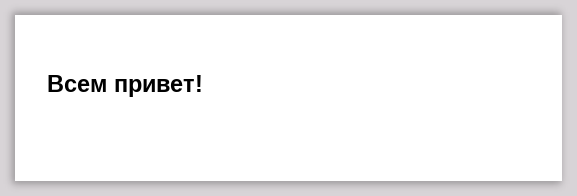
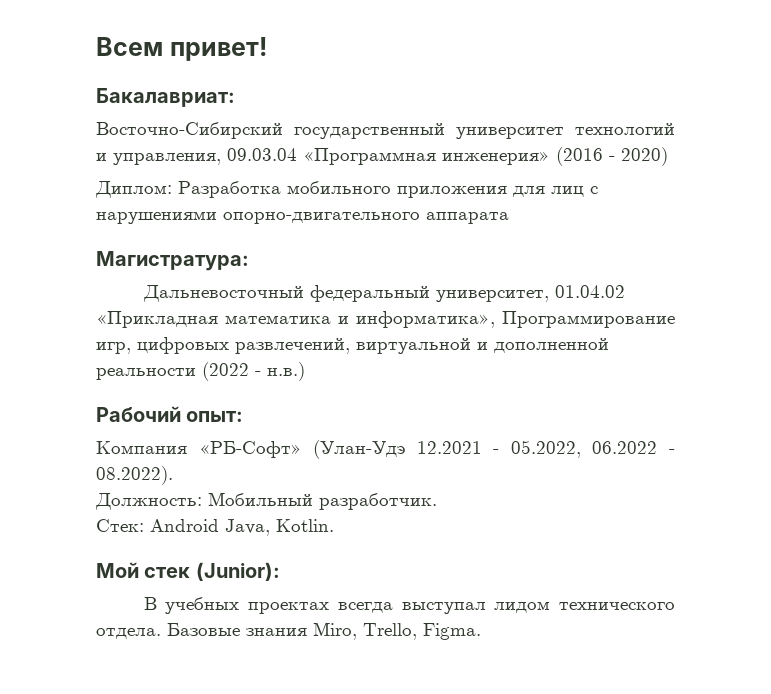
+ Бакалавриат:
+ Восточно-Сибирский государственный университет технологий и управления, 09.03.04 «Программная инженерия» (2016 - 2020)
+ Диплом: Разработка мобильного приложения для лиц с нарушениями опорно-двигательного аппарата
+ Магистратура:
+ Дальневосточный федеральный университет, 01.04.02 «Прикладная математика и информатика», Программирование игр, цифровых развлечений, виртуальной и дополненной реальности (2022 - н.в.)
+ Рабочий опыт:
+ Компания «РБ-Софт» (Улан-Удэ 12.2021 - 05.2022, 06.2022 - 08.2022).
+ Должность: Мобильный разработчик.
+ Стек: Android Java, Kotlin.
+ Мой стек (Junior):
+ В учебных проектах всегда выступал лидом технического отдела. Базовые знания Miro, Trello, Figma.

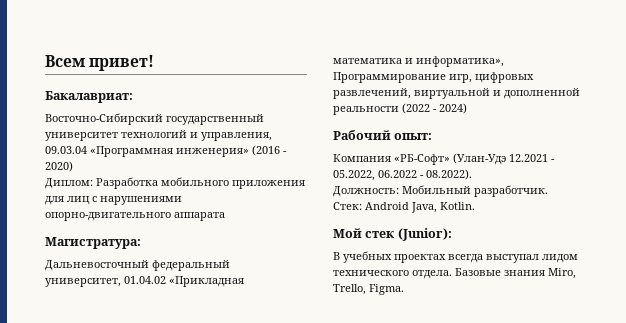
- Дальневосточный федеральный университет, 01.04.02 «Прикладная математика и информатика», Программирование игр, цифровых развлечений, виртуальной и дополненной реальности (2022 - н.в.)
+ Дальневосточный федеральный университет, 01.04.02 «Прикладная математика и информатика», Программирование игр, цифровых развлечений, виртуальной и дополненной реальности (2022 - 2024)

